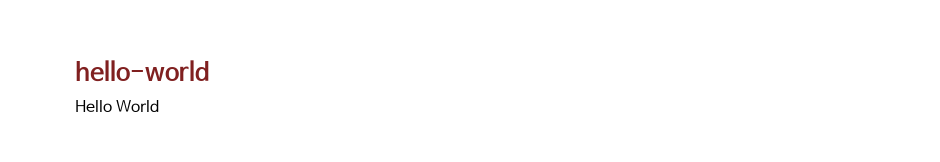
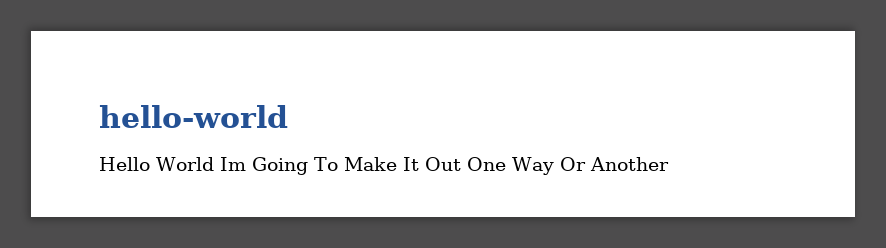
- Hello World
+ Hello World Im Going To Make It Out One Way Or Another

